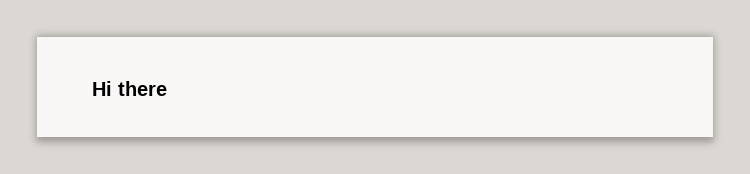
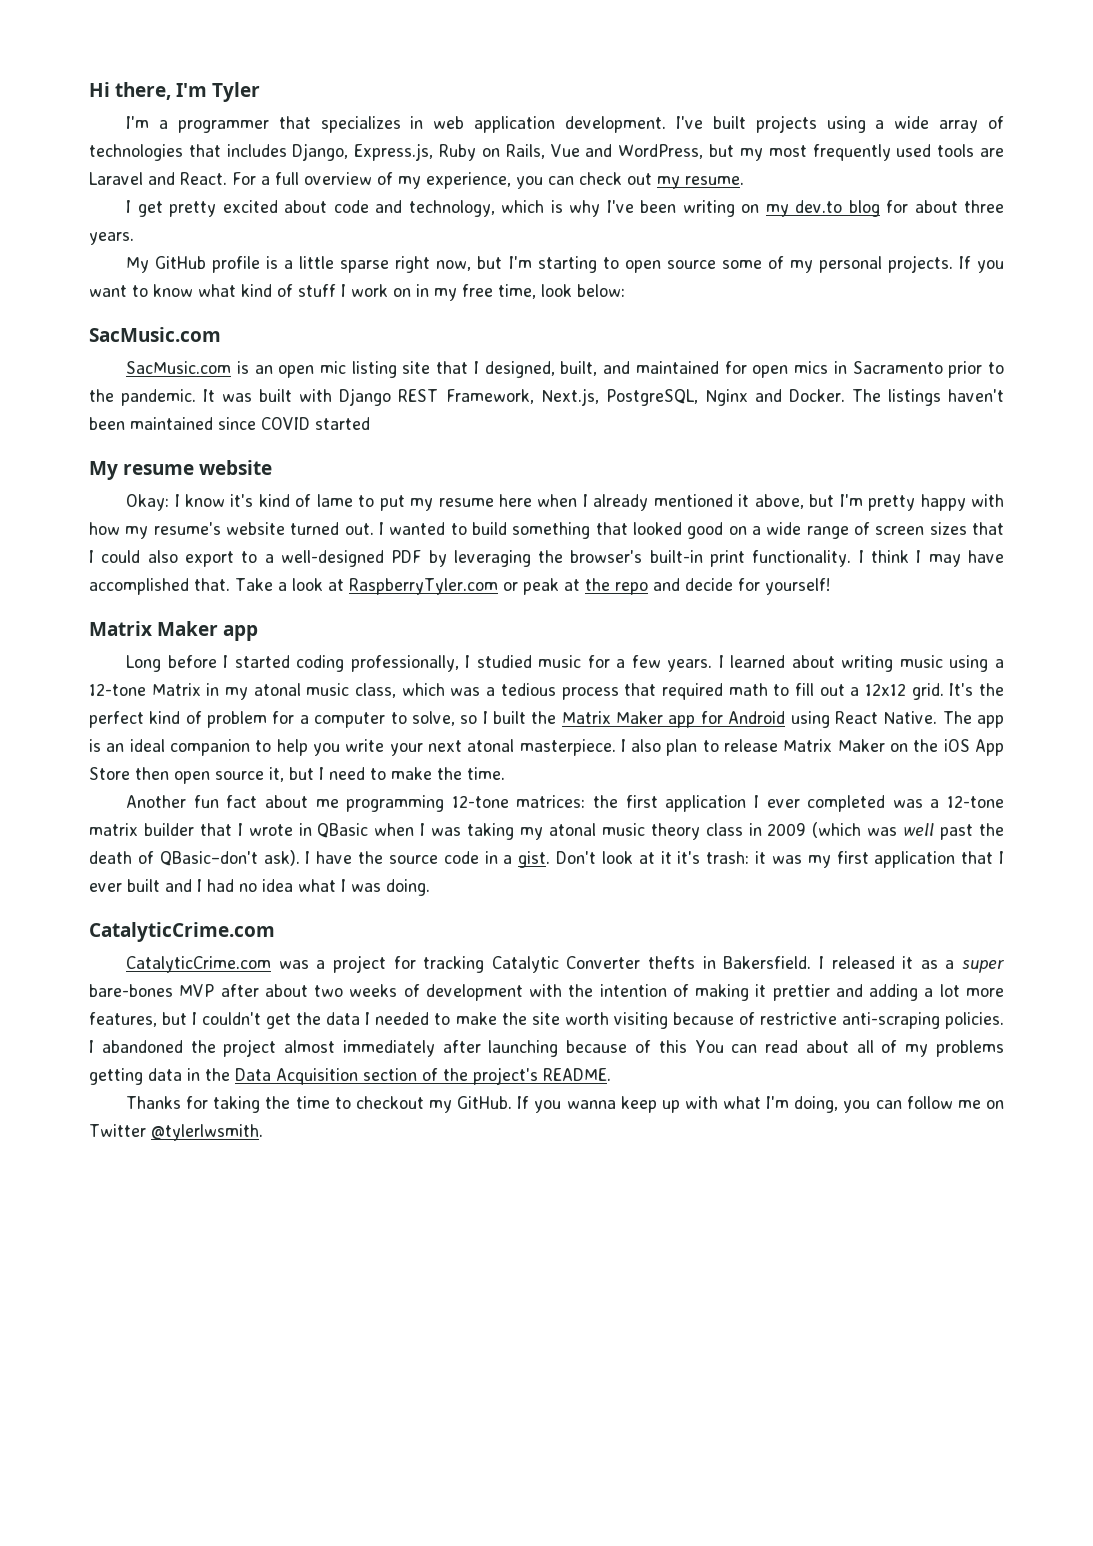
- Hi there
+ Hi there, I'm Tyler
+ I'm a programmer that specializes in web application development. I've built projects using a wide array of technologies that includes Django, Express.js, Ruby on Rails, Vue and WordPress, but my most frequently used tools are Laravel and React. For a full overview of my experience, you can check out my resume.
+ I get pretty excited about code and technology, which is why I've been writing on my dev.to blog for about three years.
+ My GitHub profile is a little sparse right now, but I'm starting to open source some of my personal projects. If you want to know what kind of stuff I work on in my free time, look below:
+ SacMusic.com
+ SacMusic.com is an open mic listing site that I designed, built, and maintained for open mics in Sacramento prior to the pandemic. It was built with Django REST Framework, Next.js, PostgreSQL, Nginx and Docker. The listings haven't been maintained since COVID started
+ My resume website
+ Okay: I know it's kind of lame to put my resume here when I already mentioned it above, but I'm pretty happy with how my resume's website turned out. I wanted to build something that looked good on a wide range of screen sizes that I could also export to a well-designed PDF by leveraging the browser's built-in print functionality. I think I may have accomplished that. Take a look at RaspberryTyler.com or peak at the repo and decide for yourself!
+ Matrix Maker app
+ Long before I started coding professionally, I studied music for a few years. I learned about writing music using a 12-tone Matrix in my atonal music class, which was a tedious process that required math to fill out a 12x12 grid. It's the perfect kind of problem for a computer to solve, so I built the Matrix Maker app for Android using React Native. The app is an ideal companion to help you write your next atonal masterpiece. I also plan to release Matrix Maker on the iOS App Store then open source it, but I need to make the time.
+ Another fun fact about me programming 12-tone matrices: the first application I ever completed was a 12-tone matrix builder that I wrote in QBasic when I was taking my atonal music theory class in 2009 (which was well past the death of QBasic–don't ask). I have the source code in a gist. Don't look at it it's trash: it was my first application that I ever built and I had no idea what I was doing.
+ CatalyticCrime.com
+ CatalyticCrime.com was a project for tracking Catalytic Converter thefts in Bakersfield. I released it as a super bare-bones MVP after about two weeks of development with the intention of making it prettier and adding a lot more features, but I couldn't get the data I needed to make the site worth visiting because of restrictive anti-scraping policies. I abandoned the project almost immediately after launching because of this You can read about all of my problems getting data in the Data Acquisition section of the project's README.
+ Thanks for taking the time to checkout my GitHub. If you wanna keep up with what I'm doing, you can follow me on Twitter @tylerlwsmith.

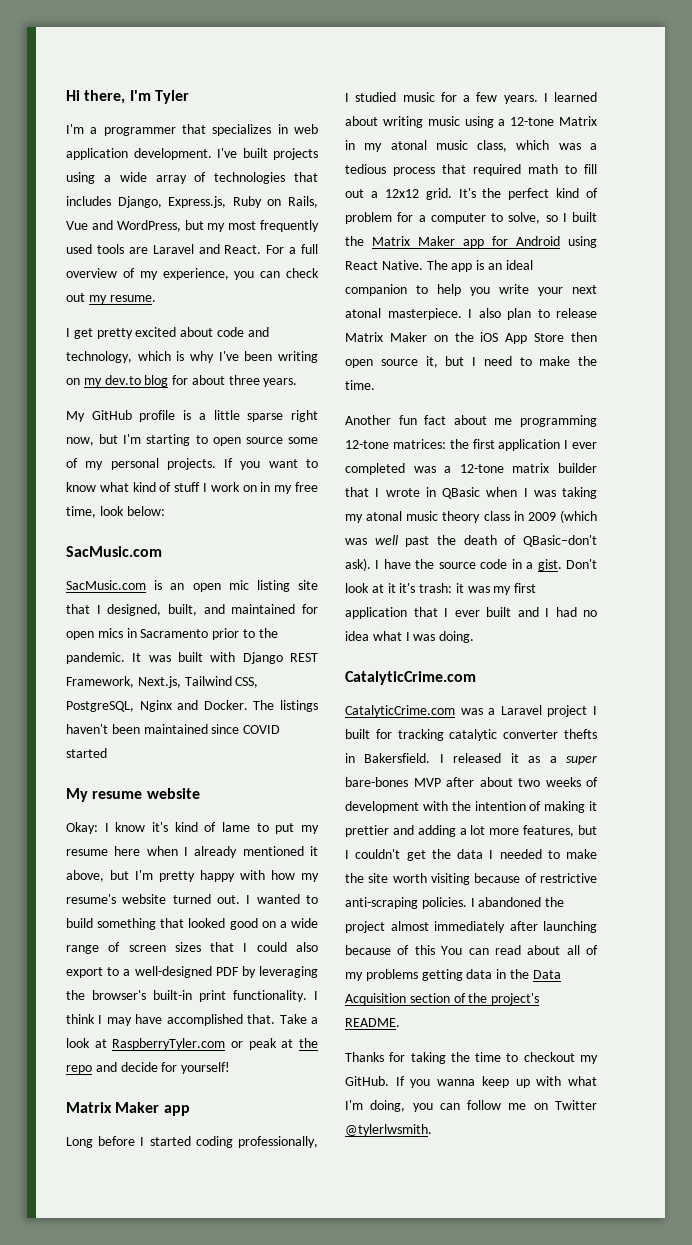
- It was built with Django REST Framework, Next.js, PostgreSQL, Nginx and Docker.
+ It was built with Django REST Framework, Next.js, Tailwind CSS, PostgreSQL, Nginx and Docker.
- CatalyticCrime.com was a project for tracking Catalytic Converter thefts in Bakersfield.
+ CatalyticCrime.com was a Laravel project I built for tracking catalytic converter thefts in Bakersfield.

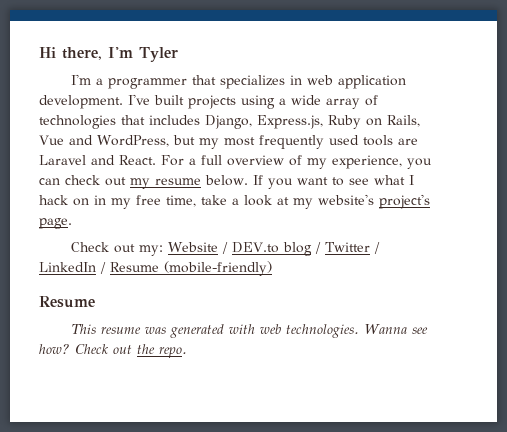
- For a full overview of my experience, you can check out my resume.
- I get pretty excited about code and technology, which is why I've been writing on my dev.to blog for about three years.
- My GitHub profile is a little sparse right now, but I'm starting to open source some of my personal projects. If you want to know what kind of stuff I work on in my free time, look below:
- SacMusic.com
- SacMusic.com is an open mic listing site that I designed, built, and maintained for open mics in Sacramento prior to the pandemic. It was built with Django REST Framework, Next.js, Tailwind CSS, PostgreSQL, Nginx and Docker. The listings haven't been maintained since COVID started
- My resume website
- Okay: I know it's kind of lame to put my resume here when I already mentioned it above, but I'm pretty happy with how my resume's website turned out. I wanted to build something that looked good on a wide range of screen sizes that I could also export to a well-designed PDF by leveraging the browser's built-in print functionality. I think I may have accomplished that. Take a look at RaspberryTyler.com or peak at the repo and decide for yourself!
- Matrix Maker app
- Long before I started coding professionally, I studied music for a few years. I learned about writing music using a 12-tone Matrix in my atonal music class, which was a tedious process that required math to fill out a 12x12 grid. It's the perfect kind of problem for a computer to solve, so I built the Matrix Maker app for Android using React Native. The app is an ideal companion to help you write your next atonal masterpiece. I also plan to release Matrix Maker on the iOS App Store then open source it, but I need to make the time.
- Another fun fact about me programming 12-tone matrices: the first application I ever completed was a 12-tone matrix builder that I wrote in QBasic when I was taking my atonal music theory class in 2009 (which was well past the death of QBasic–don't ask). I have the source code in a gist. Don't look at it it's trash: it was my first application that I ever built and I had no idea what I was doing.
- CatalyticCrime.com
- CatalyticCrime.com was a Laravel project I built for tracking catalytic converter thefts in Bakersfield. I released it as a super bare-bones MVP after about two weeks of development with the intention of making it prettier and adding a lot more features, but I couldn't get the data I needed to make the site worth visiting because of restrictive anti-scraping policies. I abandoned the project almost immediately after launching because of this You can read about all of my problems getting data in the Data Acquisition section of the project's README.
- Thanks for taking the time to checkout my GitHub. If you wanna keep up with what I'm doing, you can follow me on Twitter @tylerlwsmith.
+ For a full overview of my experience, you can check out my resume below. If you want to see what I hack on in my free time, take a look at my website's project's page.
+ Check out my: Website / DEV.to blog / Twitter / LinkedIn / Resume (mobile-friendly)
+ Resume
+ This resume was generated with web technologies. Wanna see how? Check out the repo.

